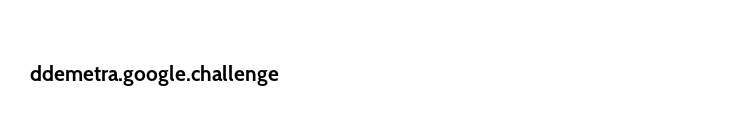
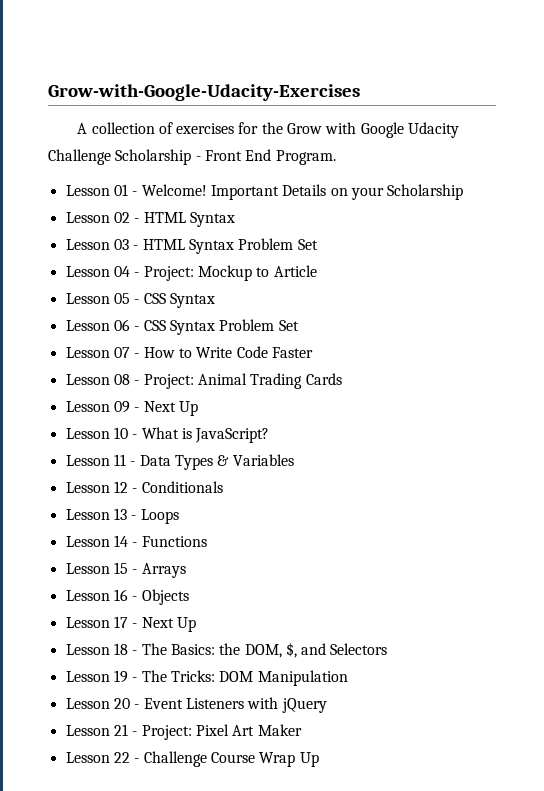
- ddemetra.google.challenge
+ Grow-with-Google-Udacity-Exercises
+ A collection of exercises for the Grow with Google Udacity Challenge Scholarship - Front End Program.
+ Lesson 01 - Welcome! Important Details on your Scholarship
+ Lesson 02 - HTML Syntax
+ Lesson 03 - HTML Syntax Problem Set
+ Lesson 04 - Project: Mockup to Article
+ Lesson 05 - CSS Syntax
+ Lesson 06 - CSS Syntax Problem Set
+ Lesson 07 - How to Write Code Faster
+ Lesson 08 - Project: Animal Trading Cards
+ Lesson 09 - Next Up
+ Lesson 10 - What is JavaScript?
+ Lesson 11 - Data Types & Variables
+ Lesson 12 - Conditionals
+ Lesson 13 - Loops
+ Lesson 14 - Functions
+ Lesson 15 - Arrays
+ Lesson 16 - Objects
+ Lesson 17 - Next Up
+ Lesson 18 - The Basics: the DOM, $, and Selectors
+ Lesson 19 - The Tricks: DOM Manipulation
+ Lesson 20 - Event Listeners with jQuery
+ Lesson 21 - Project: Pixel Art Maker
+ Lesson 22 - Challenge Course Wrap Up

